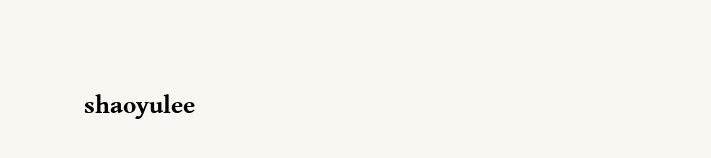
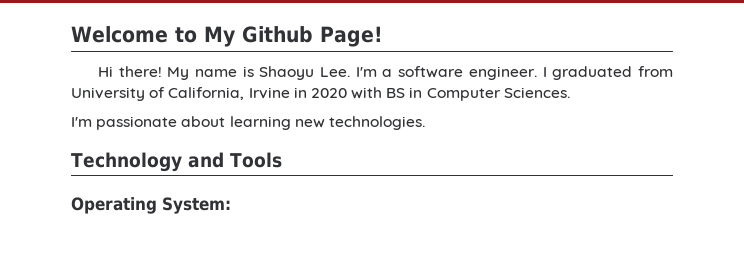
- shaoyulee
+ Welcome to My Github Page!
+ Hi there! My name is Shaoyu Lee. I'm a software engineer. I graduated from University of California, Irvine in 2020 with BS in Computer Sciences.
+ I'm passionate about learning new technologies.
+ Technology and Tools
+ Operating System:

